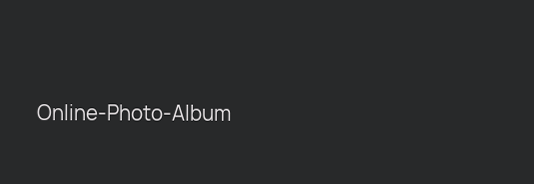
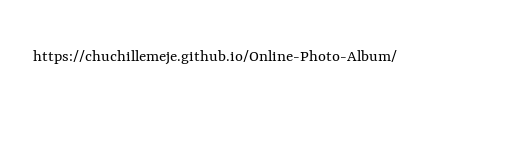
- Online-Photo-Album
+ https://chuchillemeje.github.io/Online-Photo-Album/

